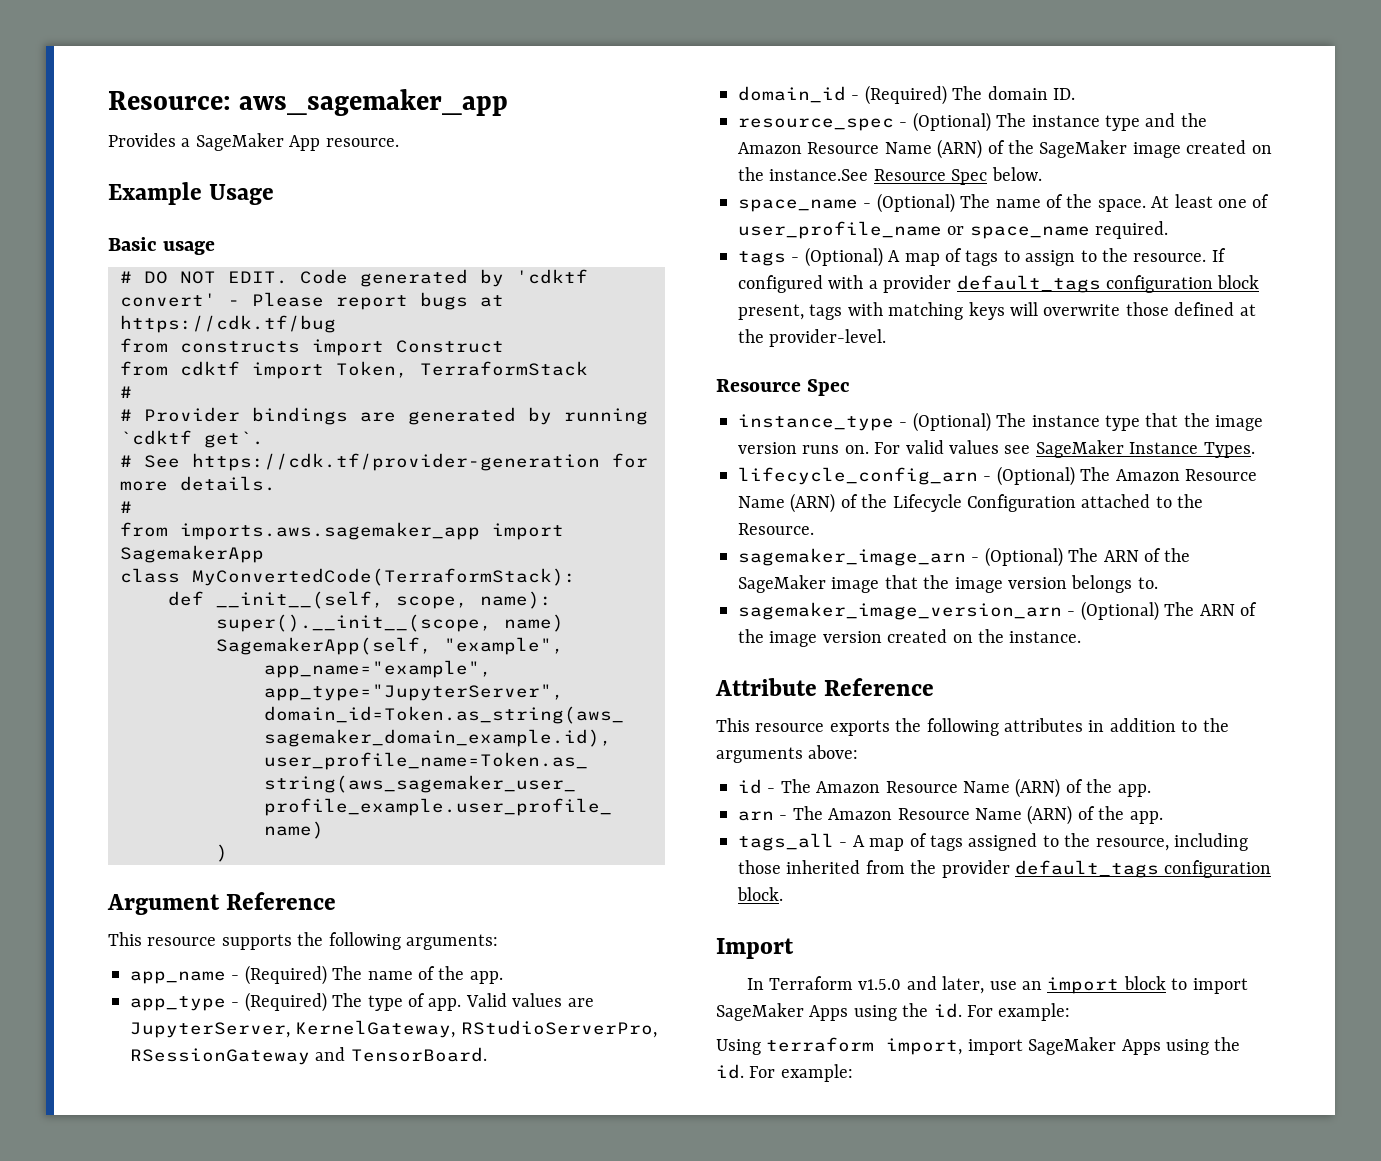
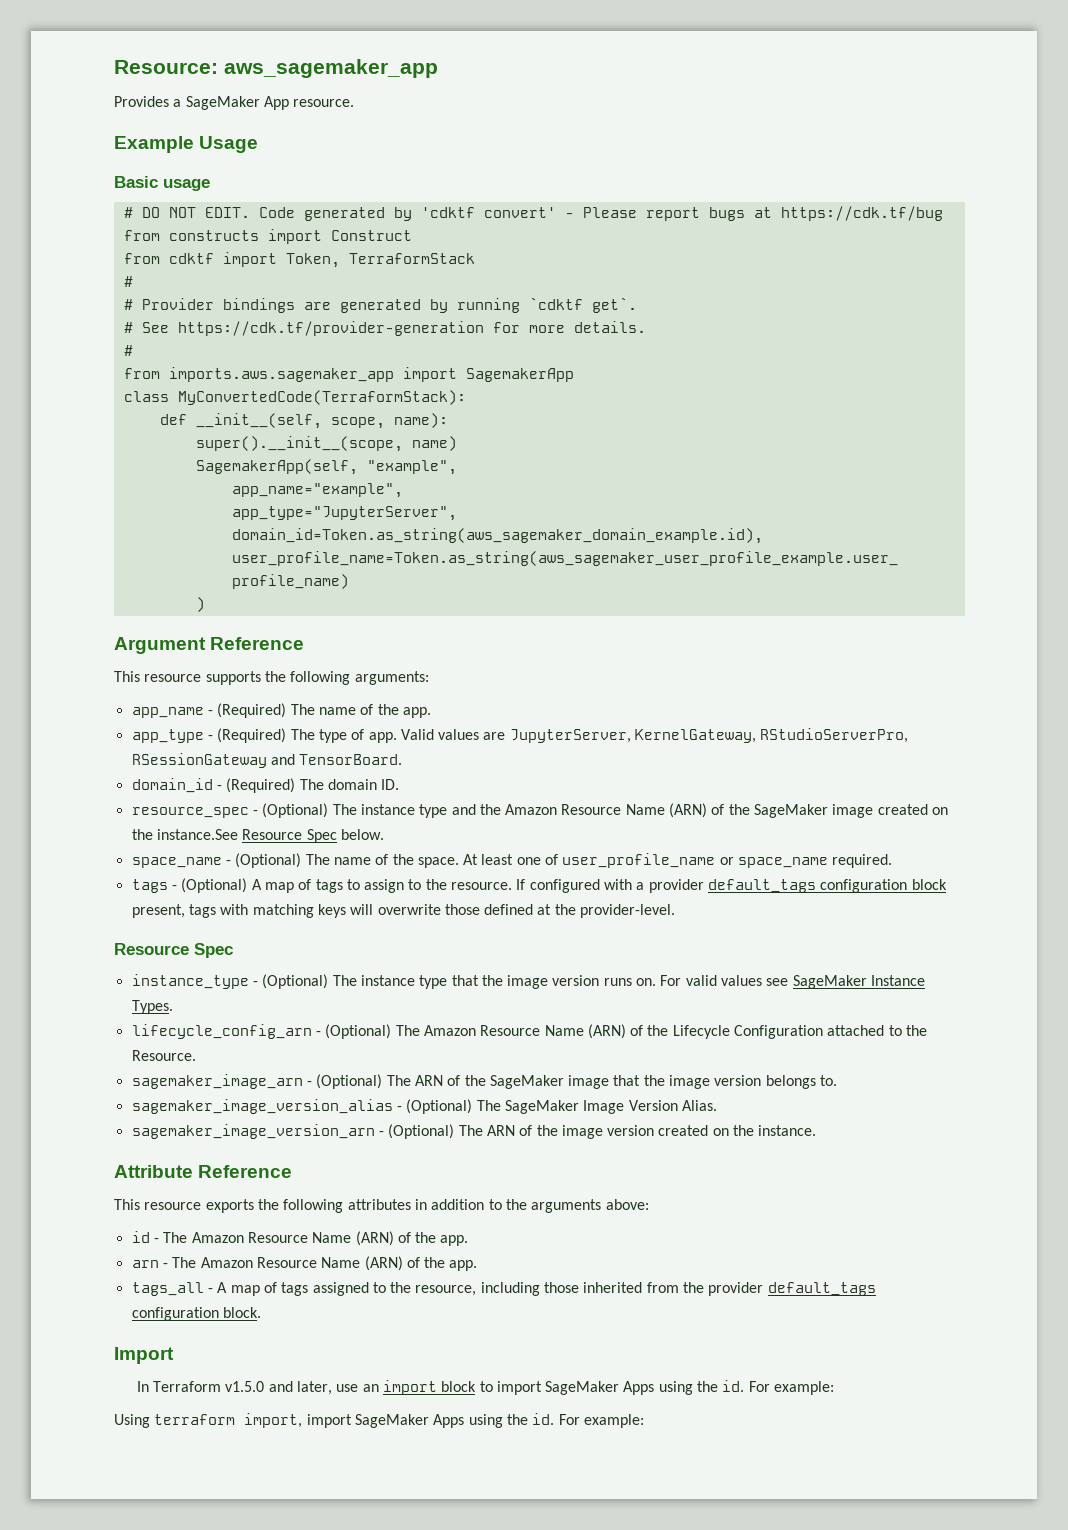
+ sagemaker_image_version_alias - (Optional) The SageMaker Image Version Alias.

